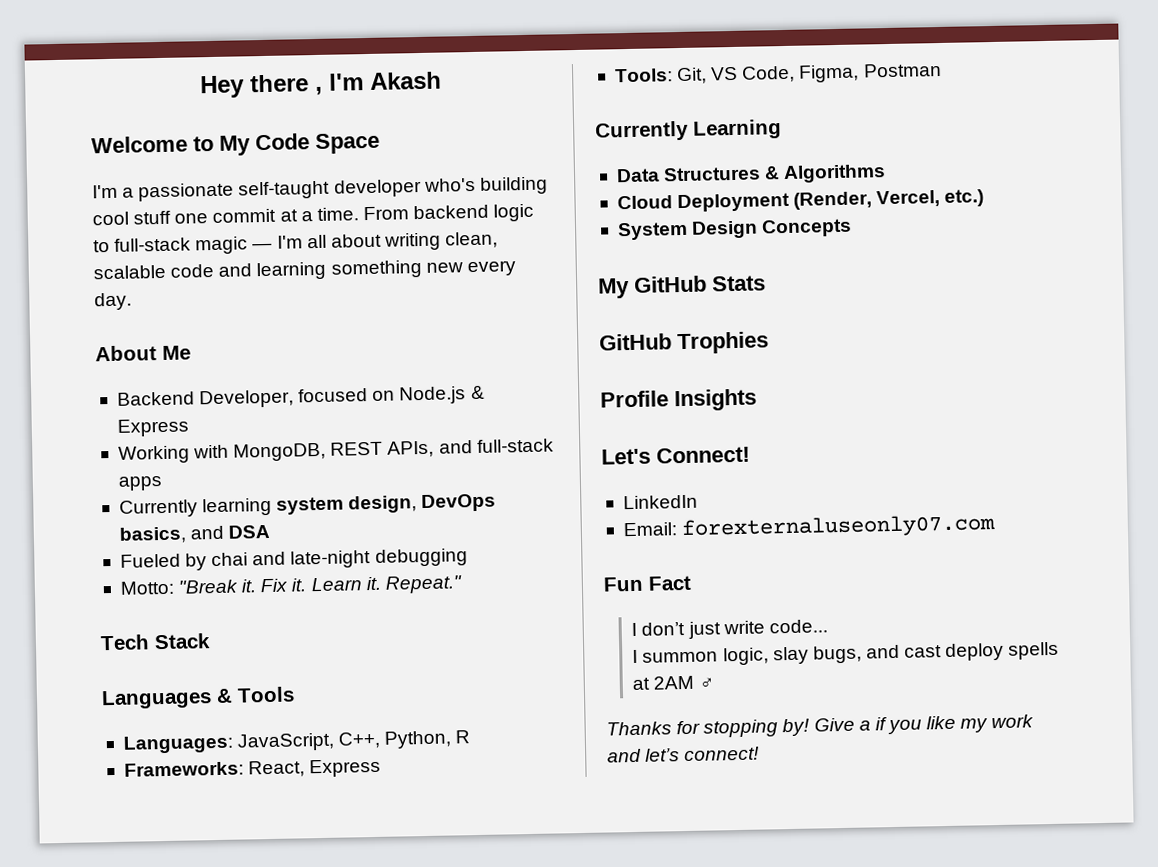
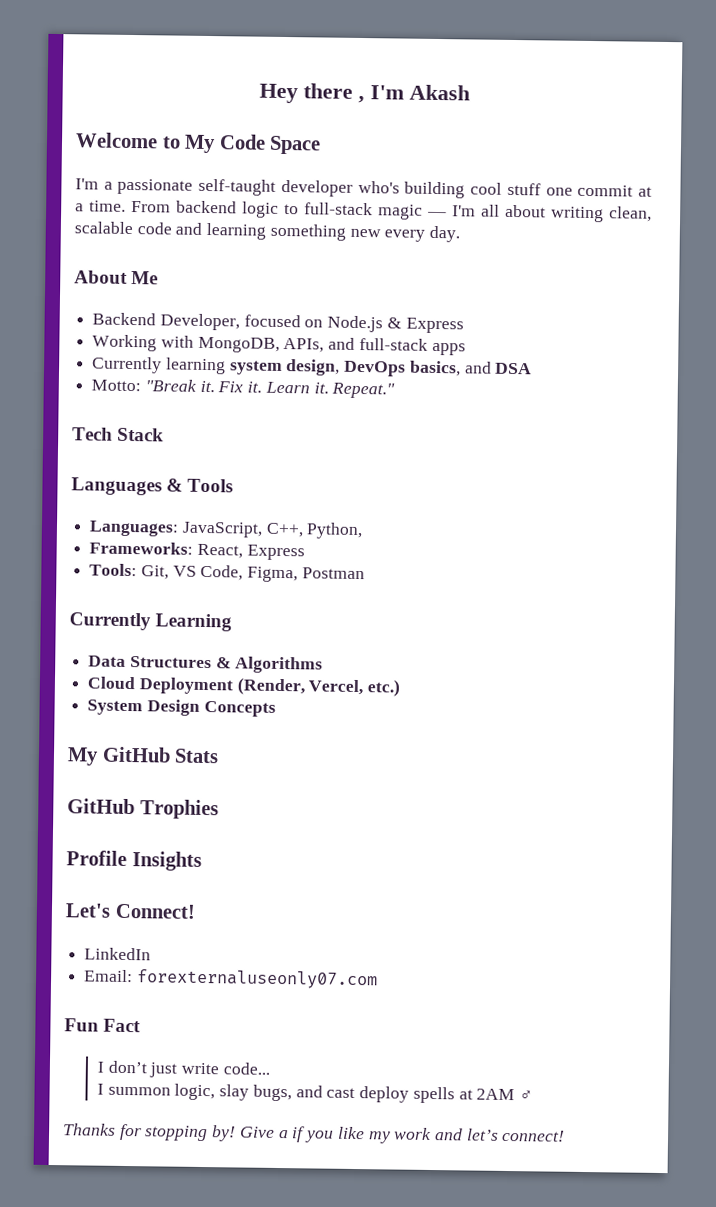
- Working with MongoDB, REST APIs, and full-stack apps
+ Working with MongoDB, APIs, and full-stack apps
- Fueled by chai and late-night debugging
- Languages: JavaScript, C++, Python, R
+ Languages: JavaScript, C++, Python,

